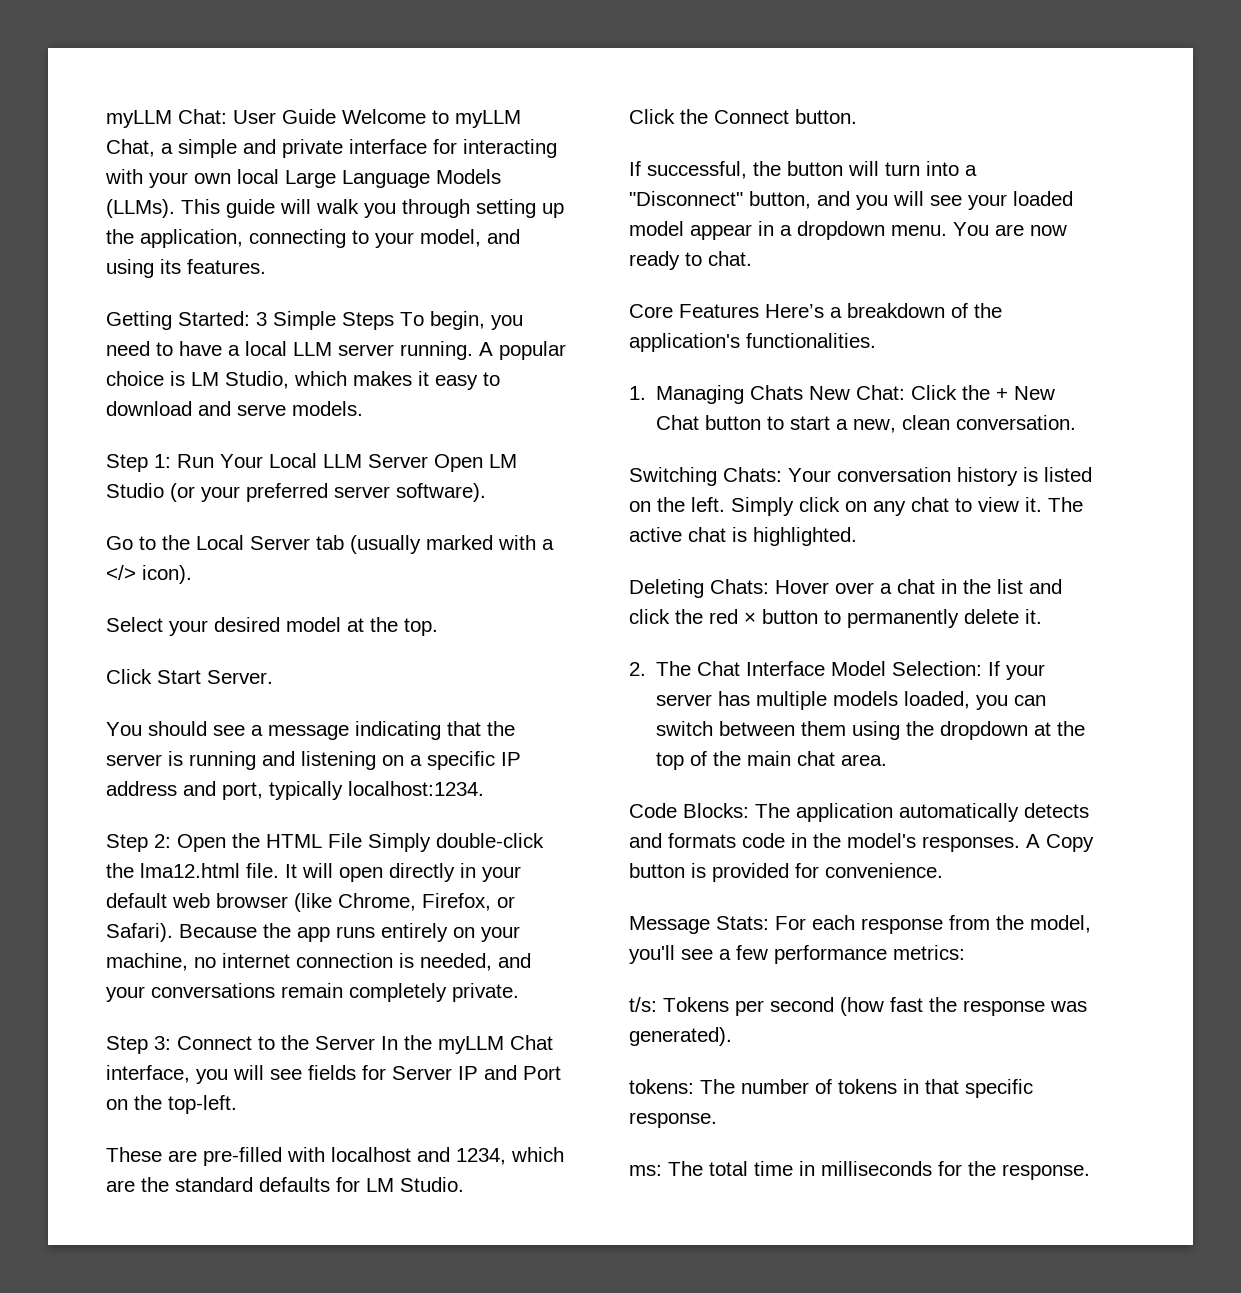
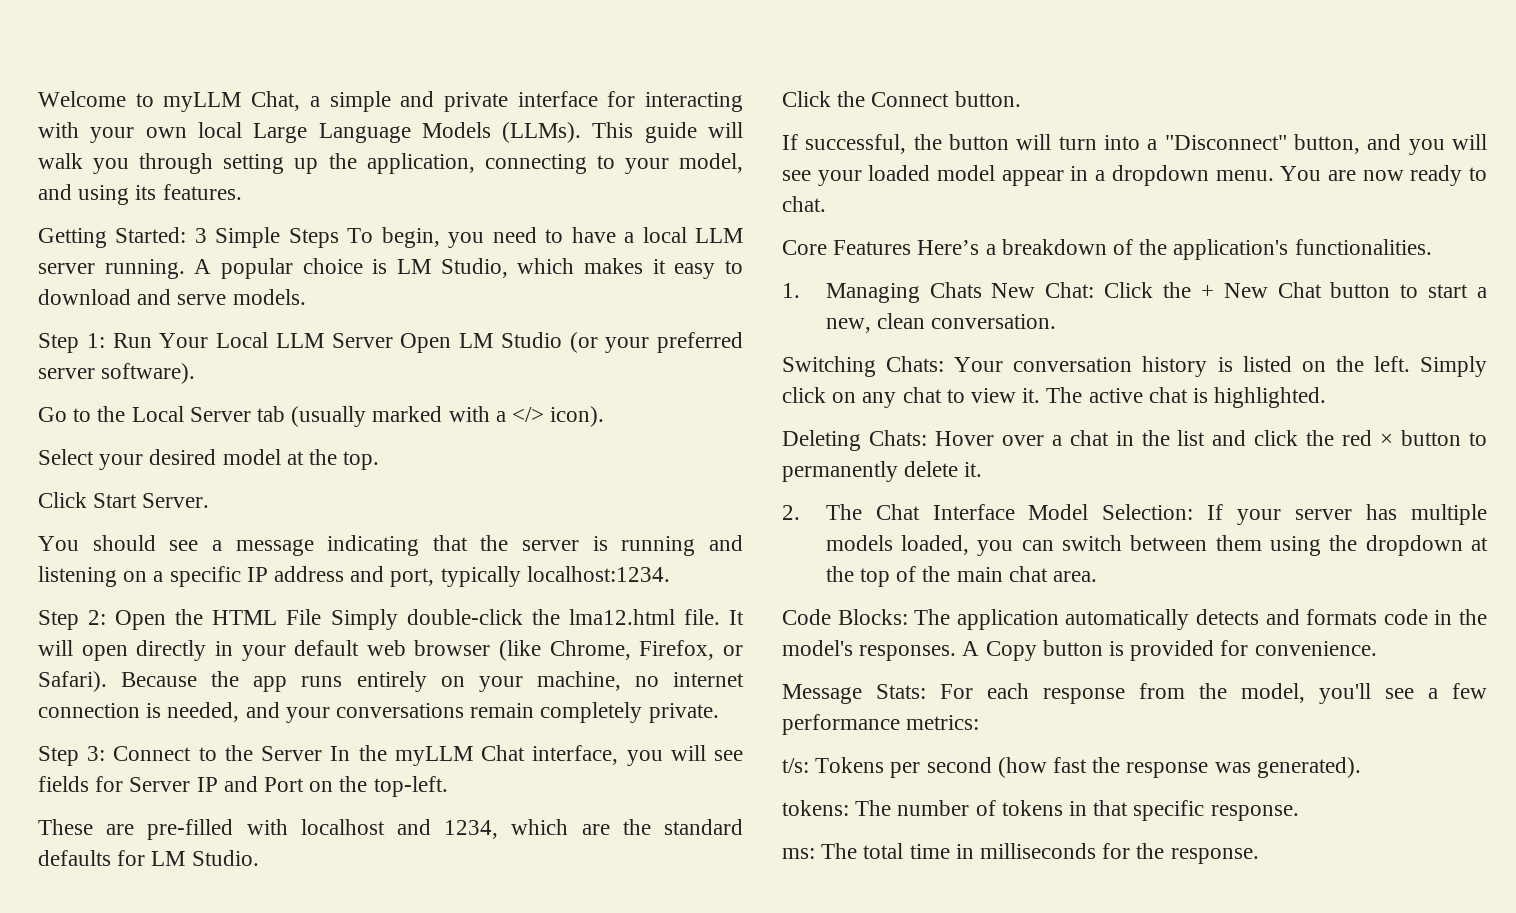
- myLLM Chat: User Guide Welcome to myLLM Chat, a simple and private interface for interacting with your own local Large Language Models (LLMs).
+ Welcome to myLLM Chat, a simple and private interface for interacting with your own local Large Language Models (LLMs).

